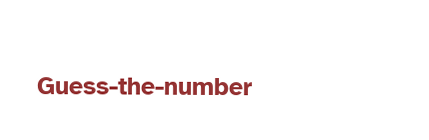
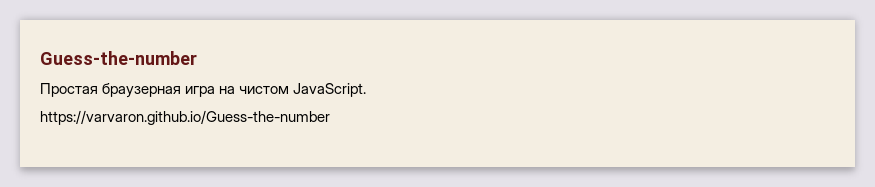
+ Простая браузерная игра на чистом JavaScript.
+ https://varvaron.github.io/Guess-the-number

